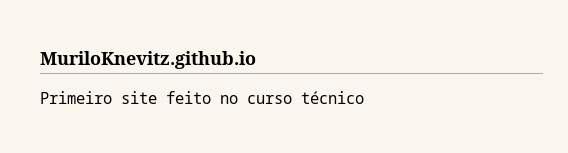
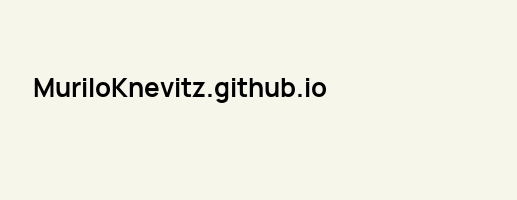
- Primeiro site feito no curso técnico

